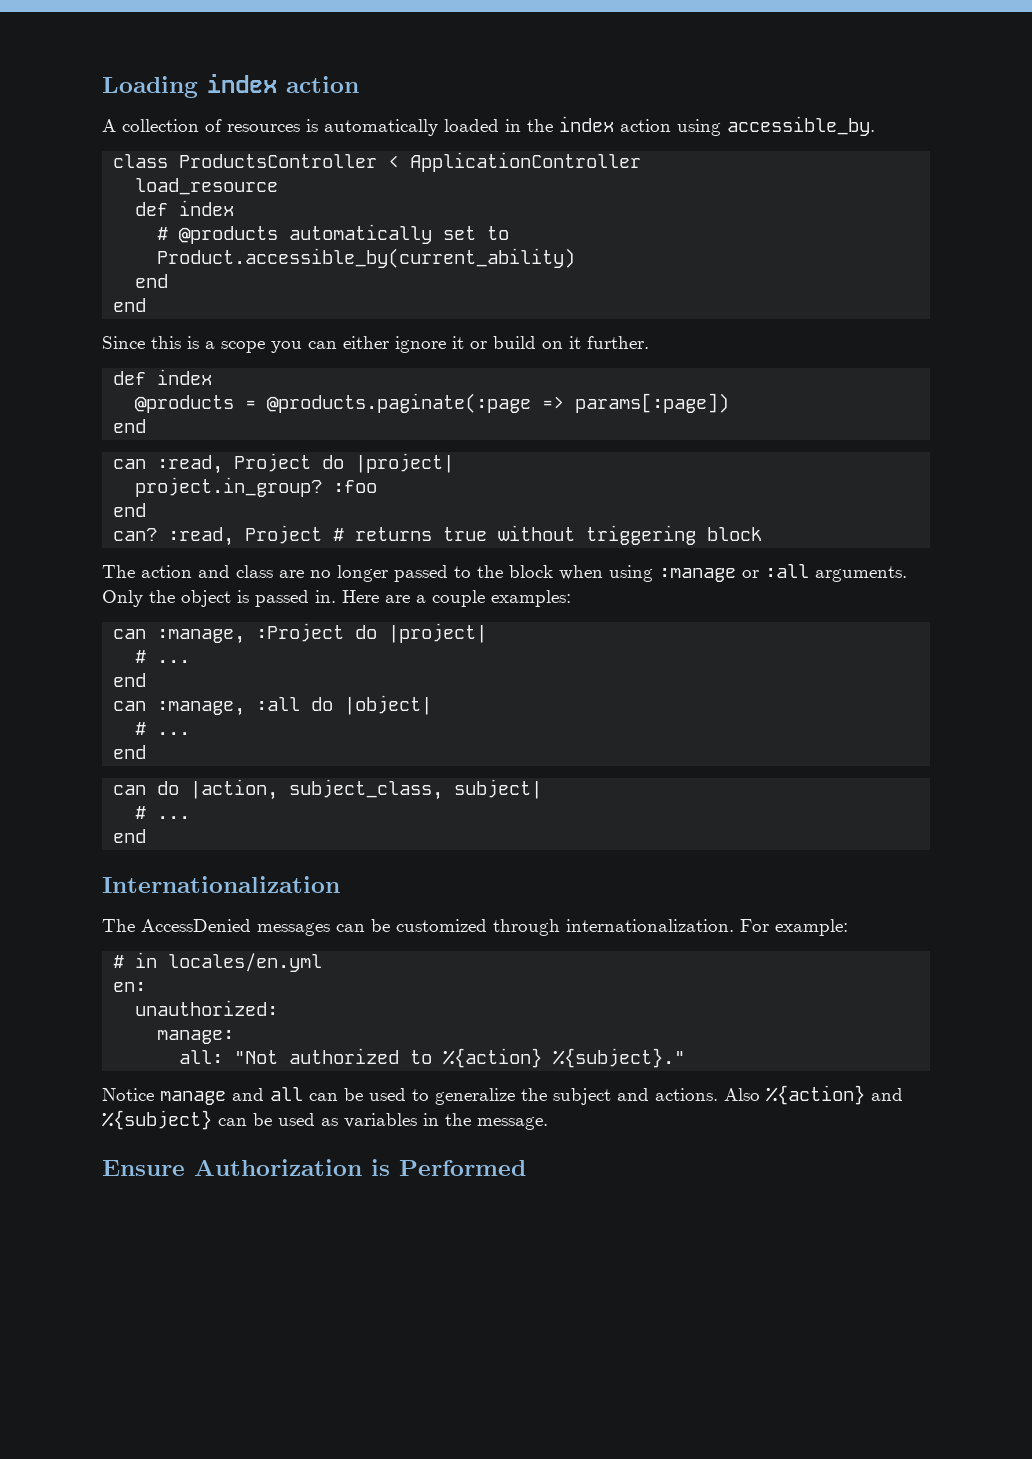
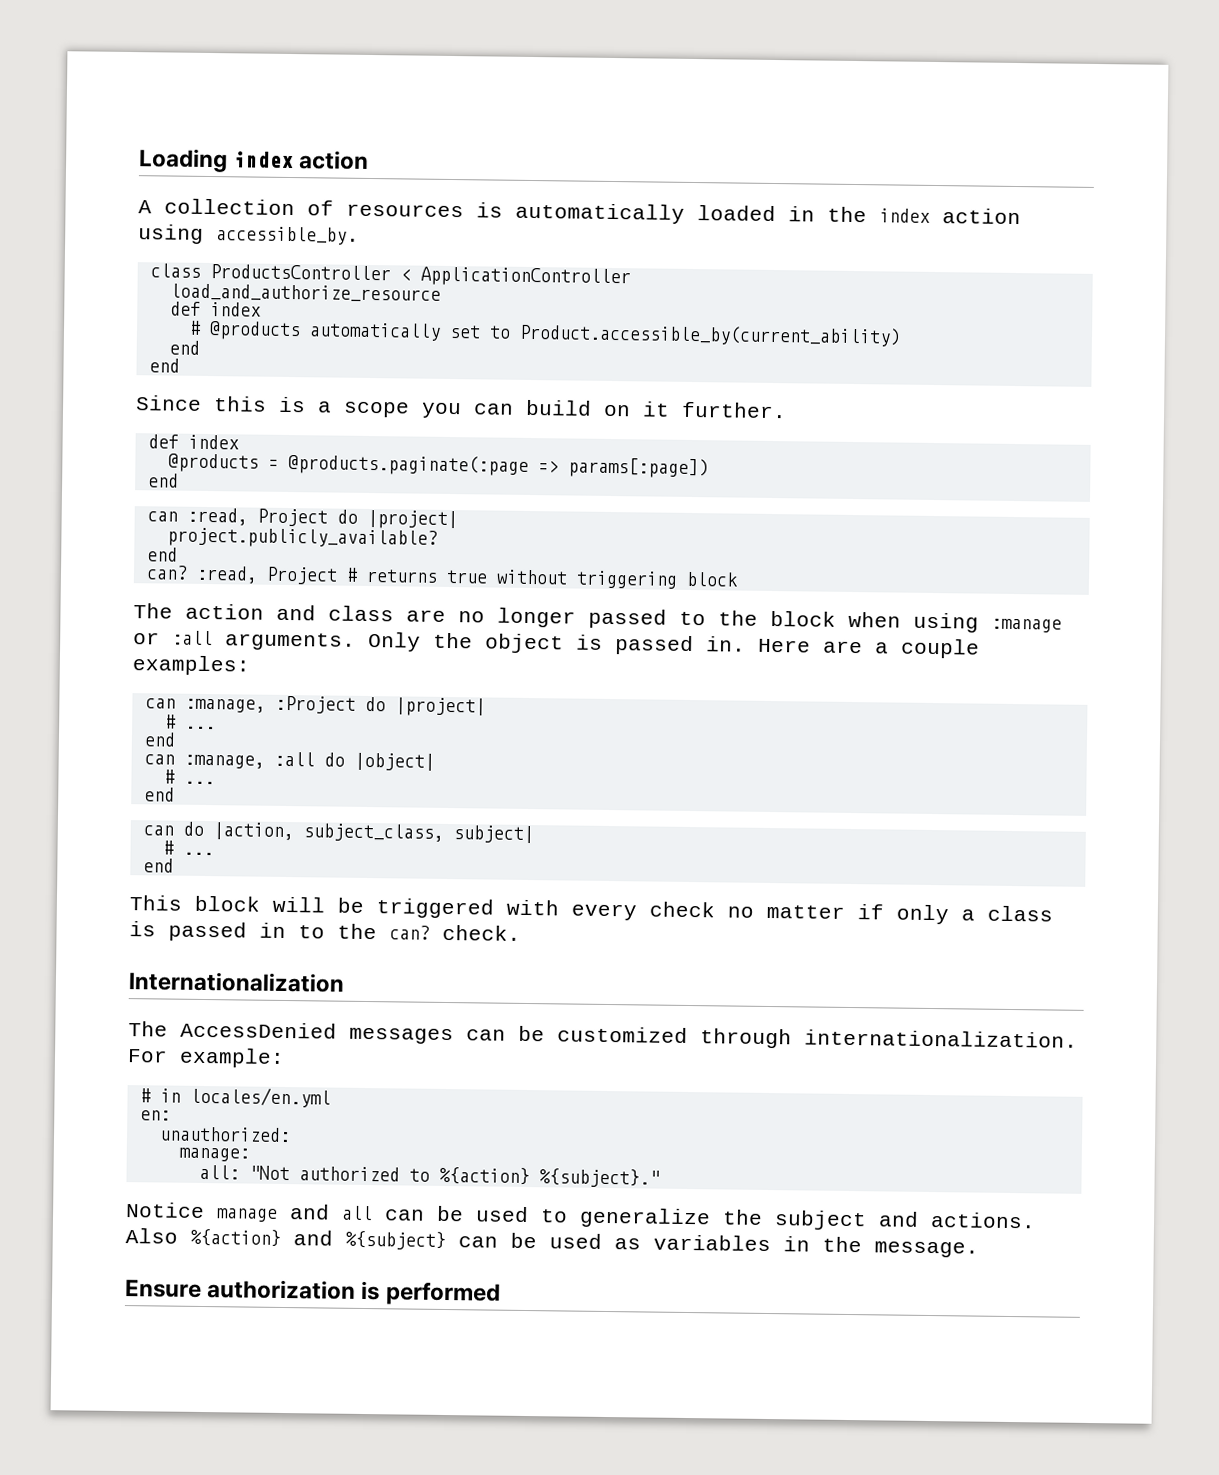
- load_resource
+ load_and_authorize_resource
- Since this is a scope you can either ignore it or build on it further.
+ Since this is a scope you can build on it further.
- project.in_group? :foo
+ project.publicly_available?
+ This block will be triggered with every check no matter if only a class is passed in to the can? check.
- Ensure Authorization is Performed
+ Ensure authorization is performed

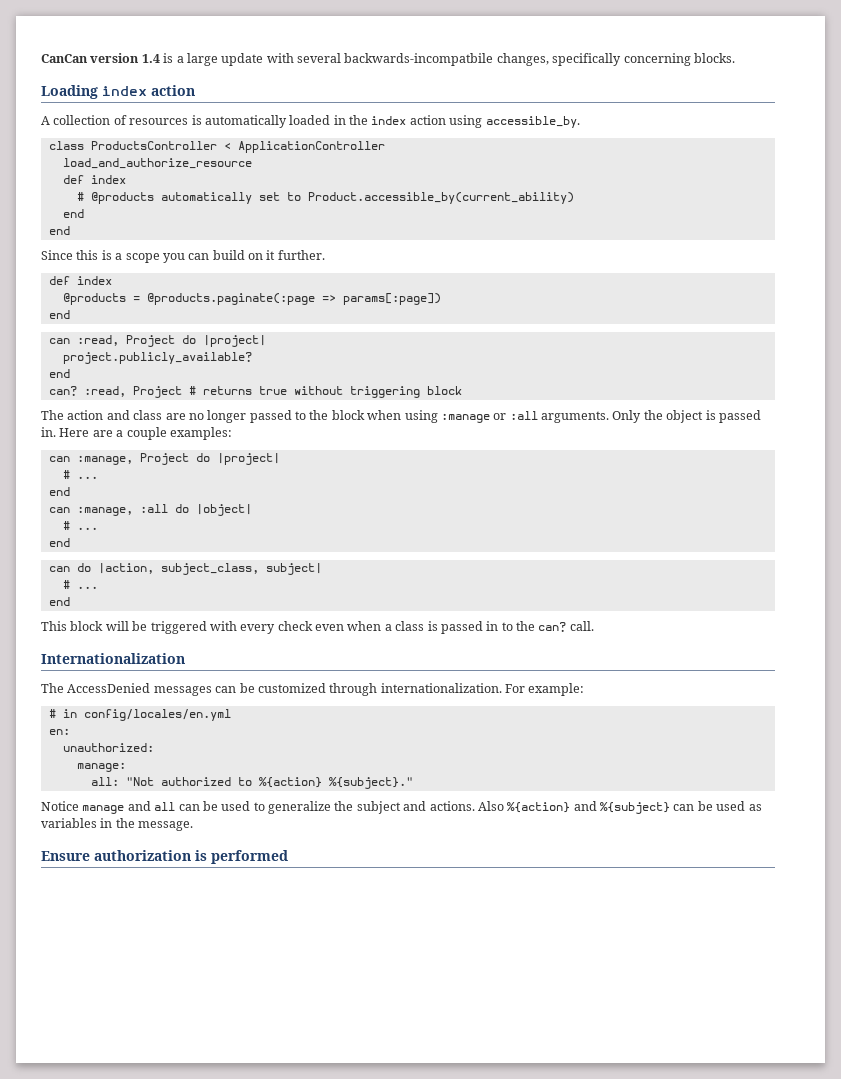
+ CanCan version 1.4 is a large update with several backwards-incompatbile changes, specifically concerning blocks.
- can :manage, :Project do |project|
+ can :manage, Project do |project|
- This block will be triggered with every check no matter if only a class is passed in to the can? check.
+ This block will be triggered with every check even when a class is passed in to the can? call.
- # in locales/en.yml
+ # in config/locales/en.yml

